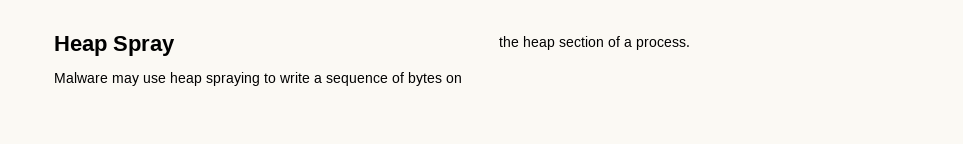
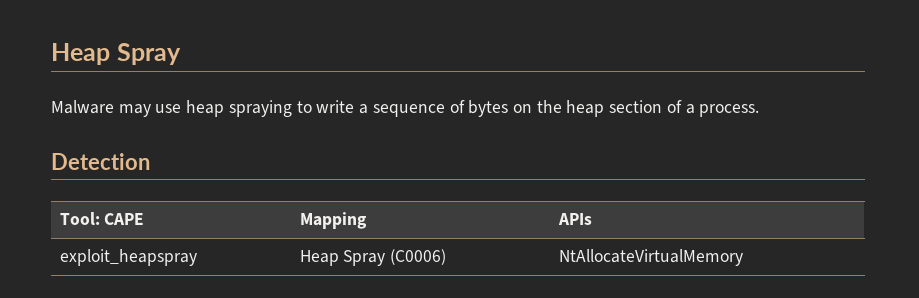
+ Detection
+ Tool: CAPE | Mapping | APIs
+ exploit_heapspray | Heap Spray (C0006) | NtAllocateVirtualMemory

